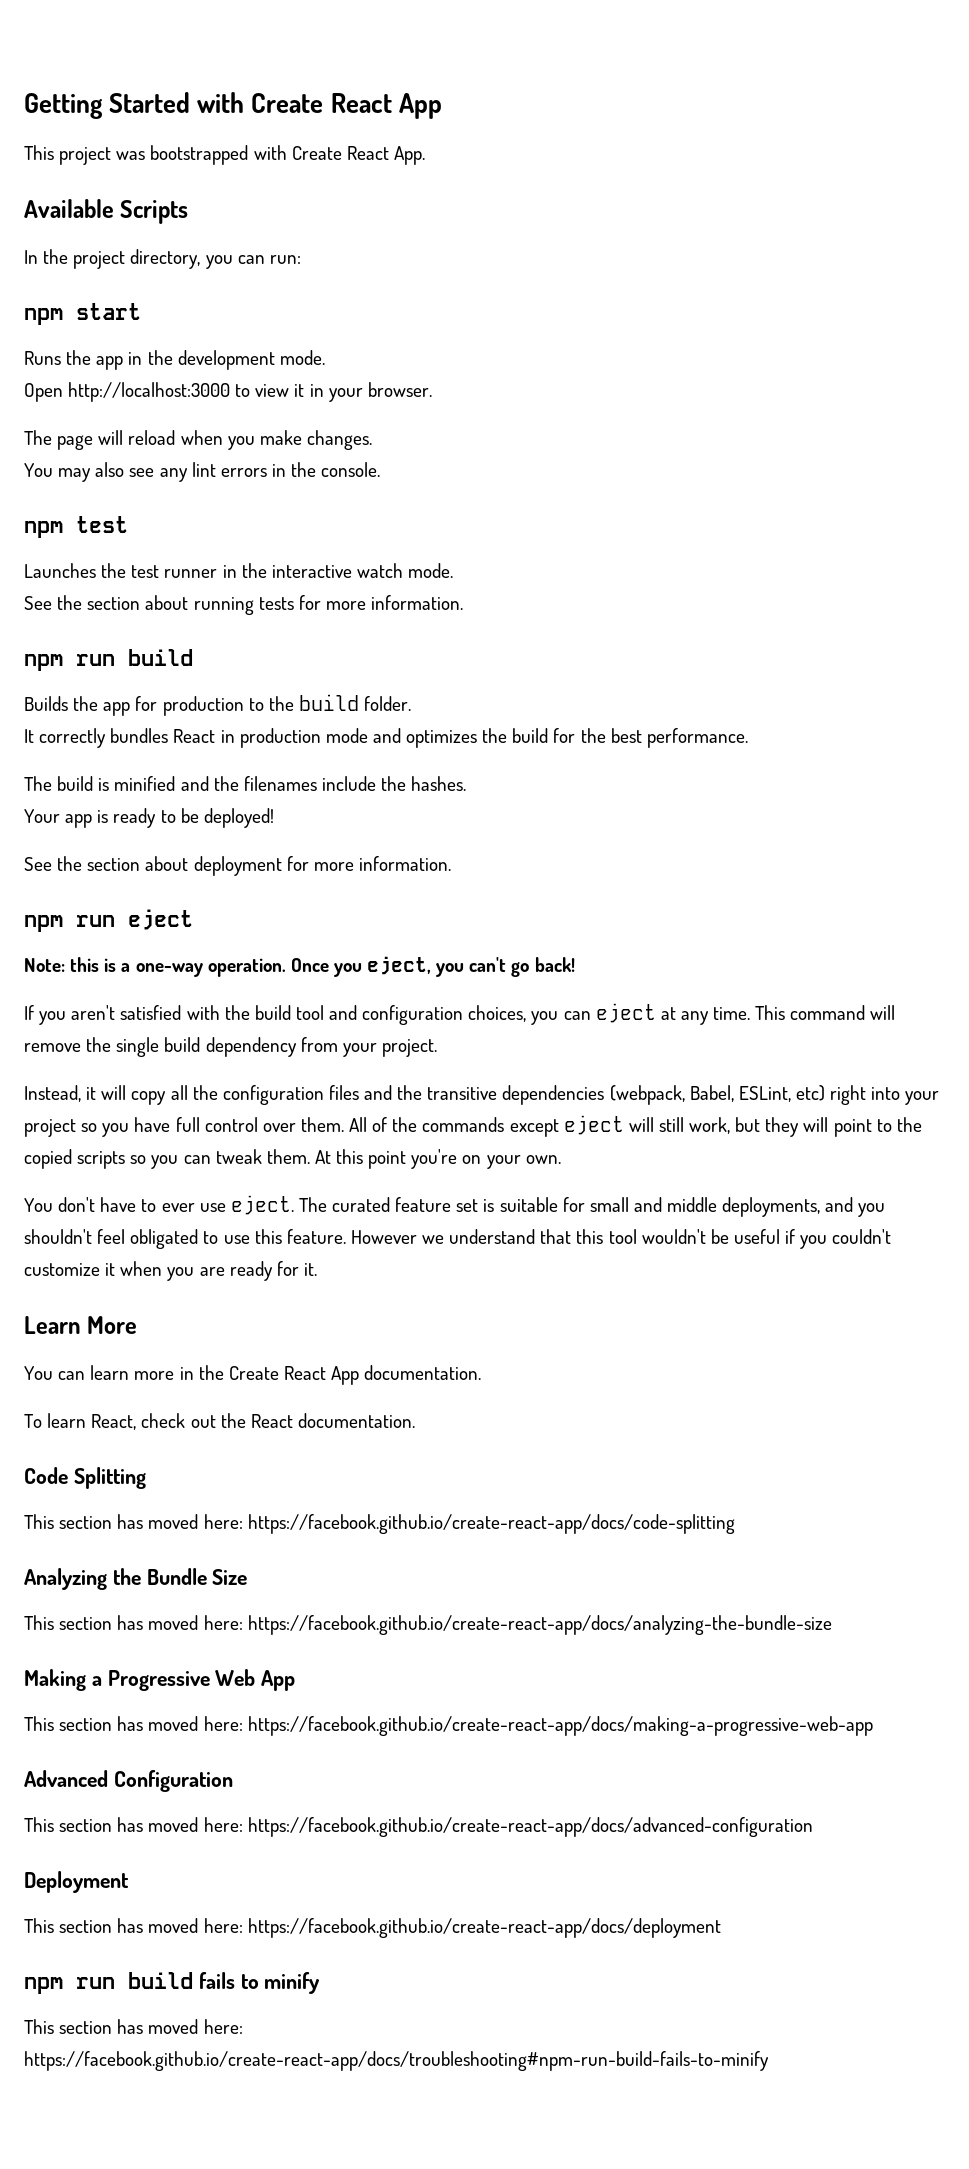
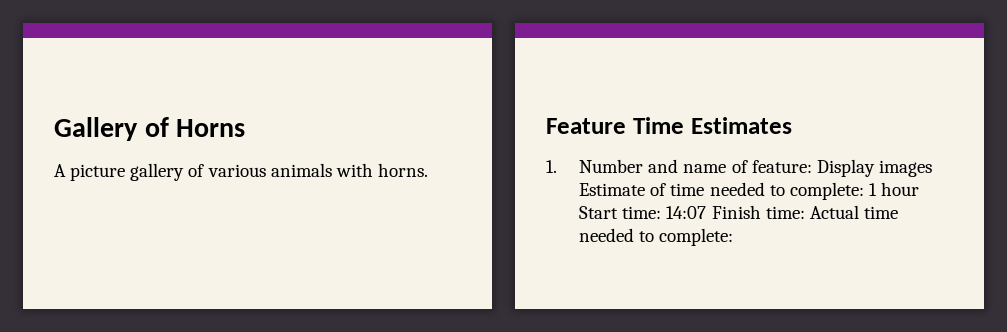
- Getting Started with Create React App
- This project was bootstrapped with Create React App.
- Available Scripts
- In the project directory, you can run:
- npm start
- Runs the app in the development mode.
- Open http://localhost:3000 to view it in your browser.
- The page will reload when you make changes.
- You may also see any lint errors in the console.
- npm test
- Launches the test runner in the interactive watch mode.
- See the section about running tests for more information.
- npm run build
- Builds the app for production to the build folder.
- It correctly bundles React in production mode and optimizes the build for the best performance.
- The build is minified and the filenames include the hashes.
- Your app is ready to be deployed!
- See the section about deployment for more information.
- npm run eject
- Note: this is a one-way operation. Once you eject, you can't go back!
- If you aren't satisfied with the build tool and configuration choices, you can eject at any time. This command will remove the single build dependency from your project.
- Instead, it will copy all the configuration files and the transitive dependencies (webpack, Babel, ESLint, etc) right into your project so you have full control over them. All of the commands except eject will still work, but they will point to the copied scripts so you can tweak them. At this point you're on your own.
- You don't have to ever use eject. The curated feature set is suitable for small and middle deployments, and you shouldn't feel obligated to use this feature. However we understand that this tool wouldn't be useful if you couldn't customize it when you are ready for it.
- Learn More
- You can learn more in the Create React App documentation.
- To learn React, check out the React documentation.
- Code Splitting
- This section has moved here: https://facebook.github.io/create-react-app/docs/code-splitting
- Analyzing the Bundle Size
- This section has moved here: https://facebook.github.io/create-react-app/docs/analyzing-the-bundle-size
- Making a Progressive Web App
- This section has moved here: https://facebook.github.io/create-react-app/docs/making-a-progressive-web-app
- Advanced Configuration
- This section has moved here: https://facebook.github.io/create-react-app/docs/advanced-configuration
- Deployment
- This section has moved here: https://facebook.github.io/create-react-app/docs/deployment
- npm run build fails to minify
- This section has moved here: https://facebook.github.io/create-react-app/docs/troubleshooting#npm-run-build-fails-to-minify
+ Gallery of Horns
+ A picture gallery of various animals with horns.
+ Feature Time Estimates
+ 1. Number and name of feature: Display images Estimate of time needed to complete: 1 hour Start time: 14:07 Finish time: Actual time needed to complete:

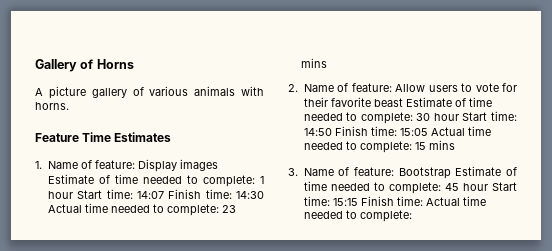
- 1. Number and name of feature: Display images Estimate of time needed to complete: 1 hour Start time: 14:07 Finish time: Actual time needed to complete:
+ 1. Name of feature: Display images Estimate of time needed to complete: 1 hour Start time: 14:07 Finish time: 14:30 Actual time needed to complete: 23 mins
+ 2. Name of feature: Allow users to vote for their favorite beast Estimate of time needed to complete: 30 hour Start time: 14:50 Finish time: 15:05 Actual time needed to complete: 15 mins
+ 3. Name of feature: Bootstrap Estimate of time needed to complete: 45 hour Start time: 15:15 Finish time: Actual time needed to complete:

